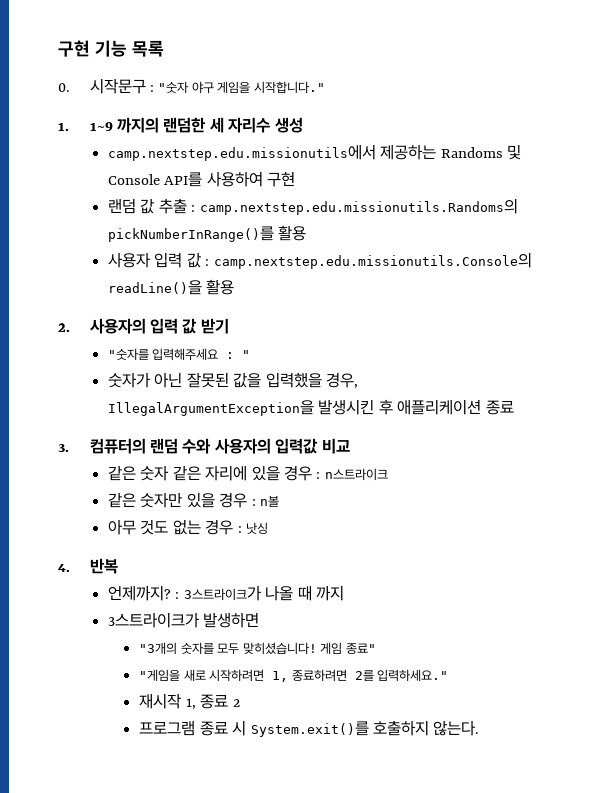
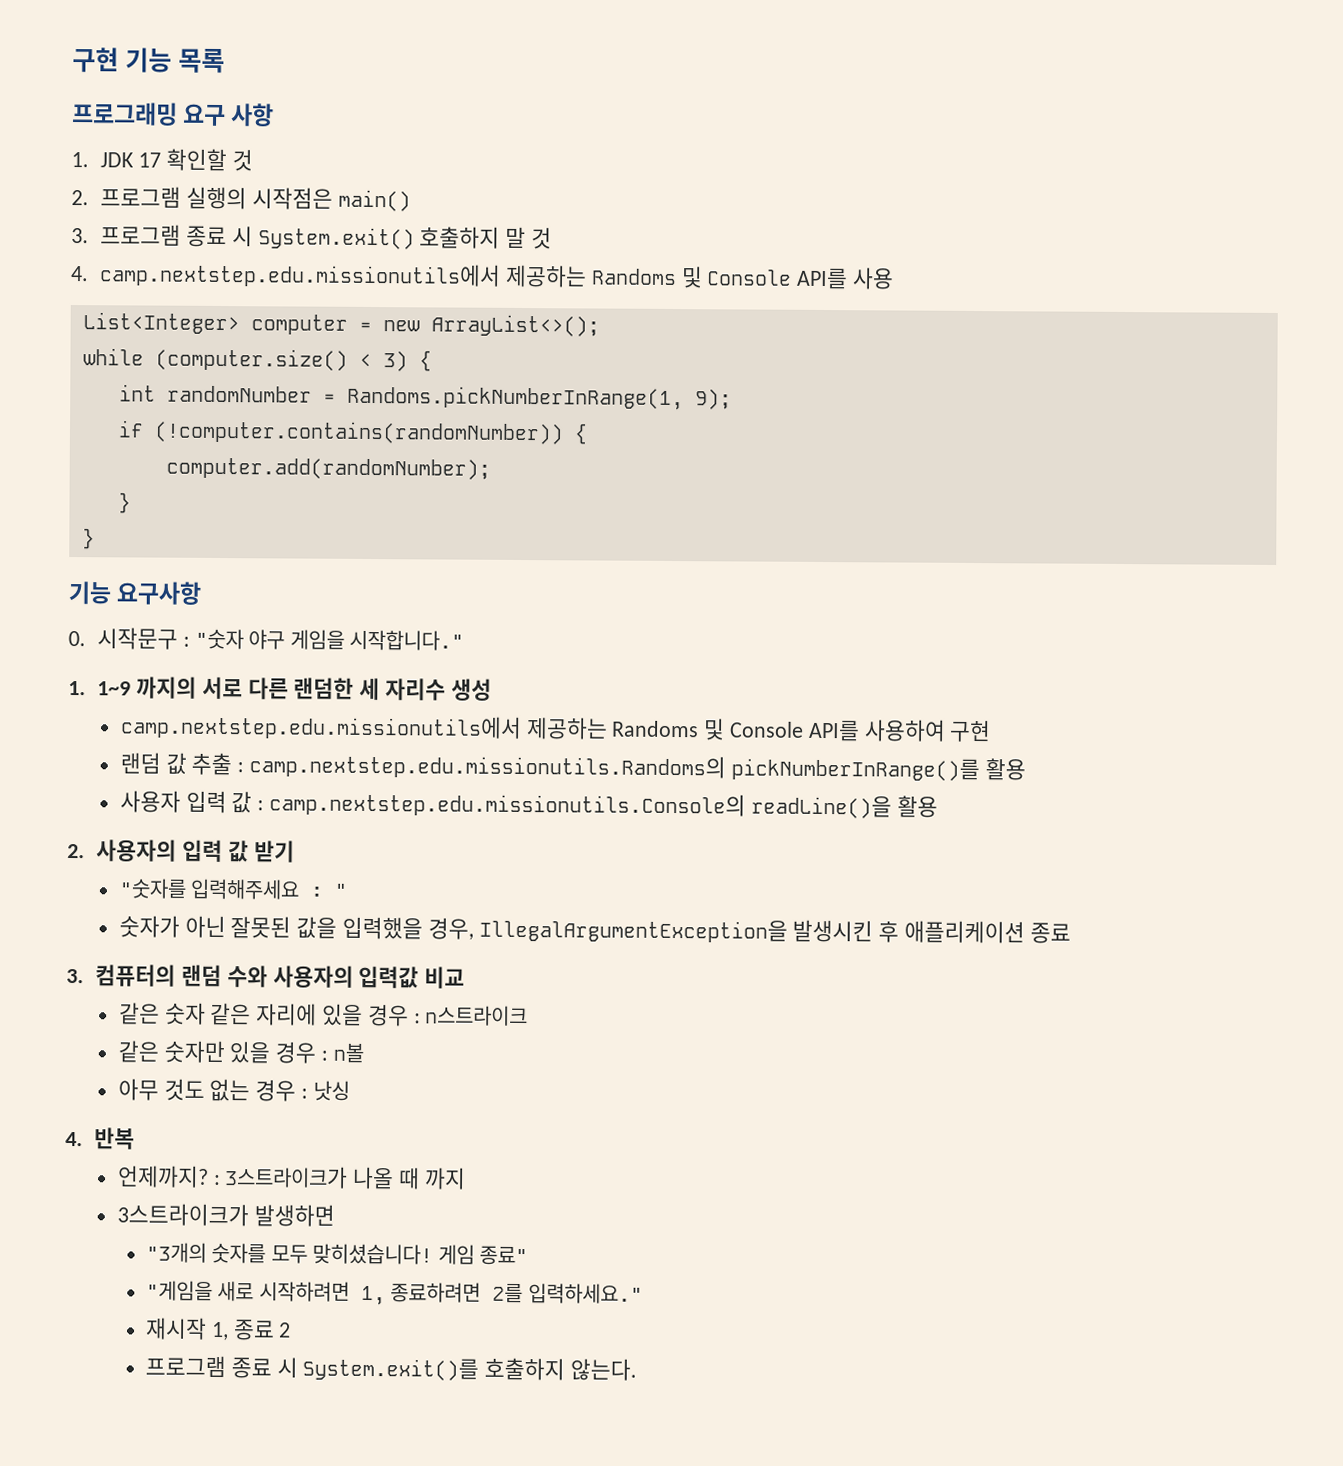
+ 프로그래밍 요구 사항
+ 1. JDK 17 확인할 것
+ 2. 프로그램 실행의 시작점은 main()
+ 3. 프로그램 종료 시 System.exit() 호출하지 말 것
+ 4. camp.nextstep.edu.missionutils에서 제공하는 Randoms 및 Console API를 사용
+ List<Integer> computer = new ArrayList<>();
+ while (computer.size() < 3) {
+ int randomNumber = Randoms.pickNumberInRange(1, 9);
+ if (!computer.contains(randomNumber)) {
+ computer.add(randomNumber);
+ }
+ }
+ 기능 요구사항
- 1. 1~9 까지의 랜덤한 세 자리수 생성
+ 1. 1~9 까지의 서로 다른 랜덤한 세 자리수 생성

